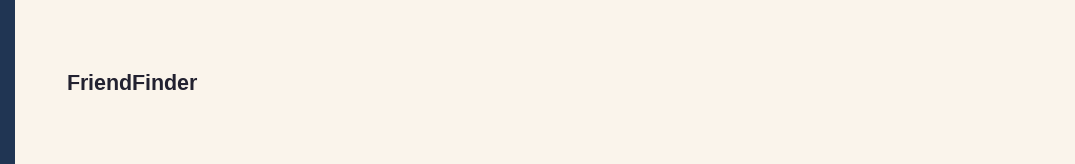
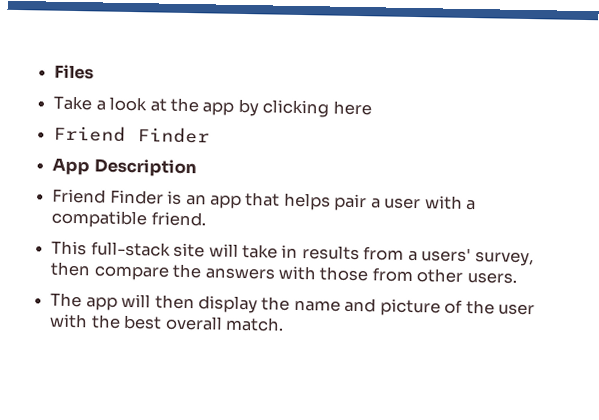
- FriendFinder
+ Files
+ Take a look at the app by clicking here
+ Friend Finder
+ App Description
+ Friend Finder is an app that helps pair a user with a compatible friend.
+ This full-stack site will take in results from a users' survey, then compare the answers with those from other users.
+ The app will then display the name and picture of the user with the best overall match.

